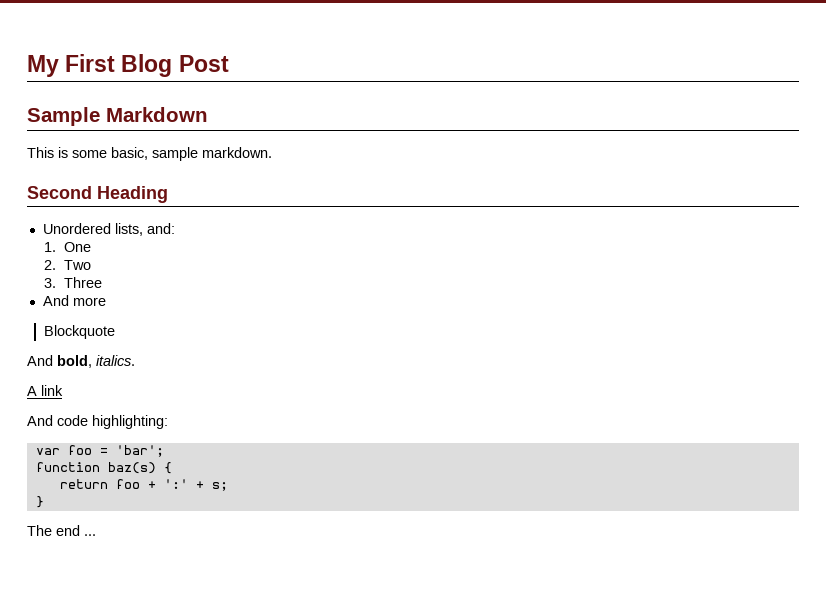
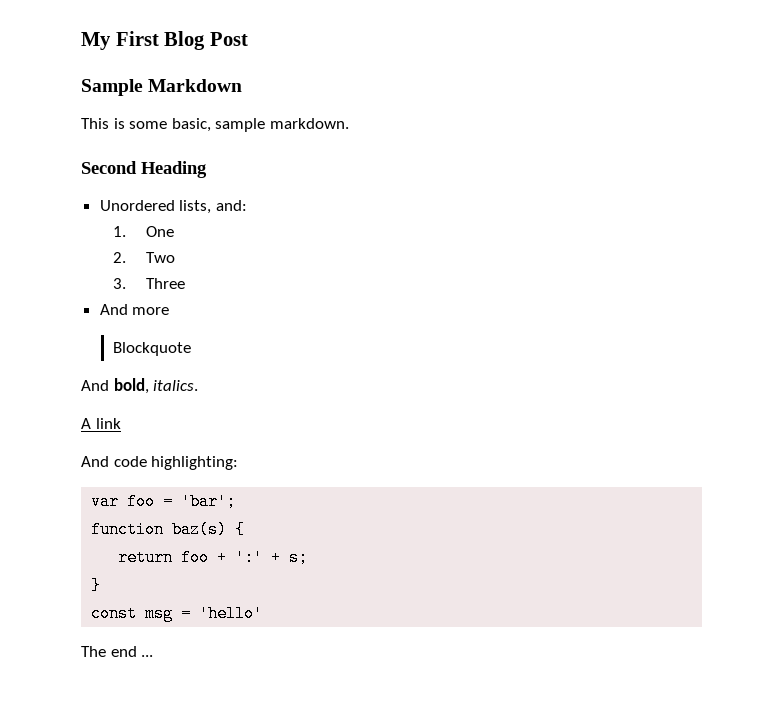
+ const msg = 'hello'

